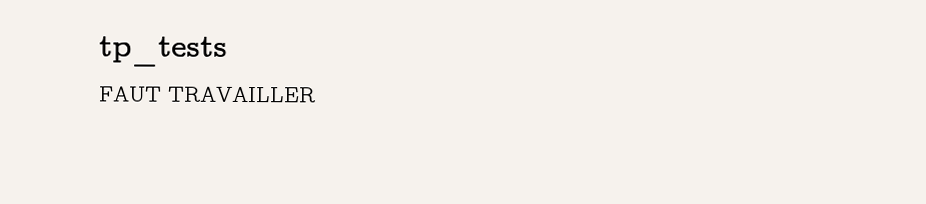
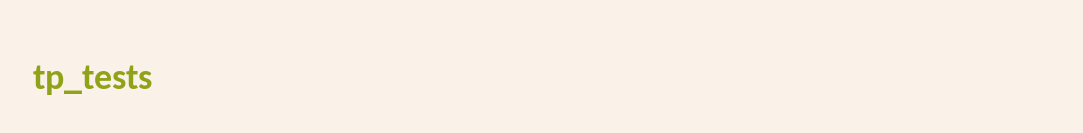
- FAUT TRAVAILLER

